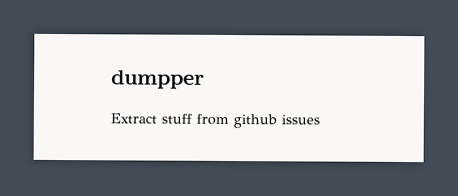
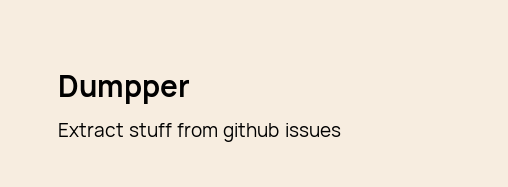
- dumpper
+ Dumpper

